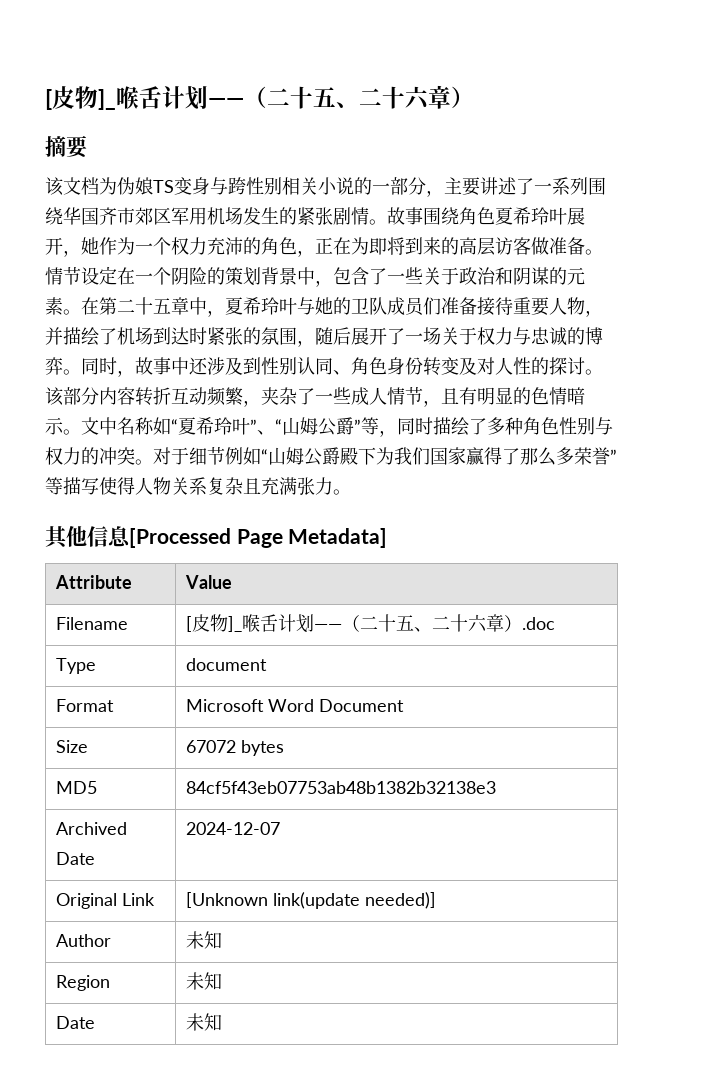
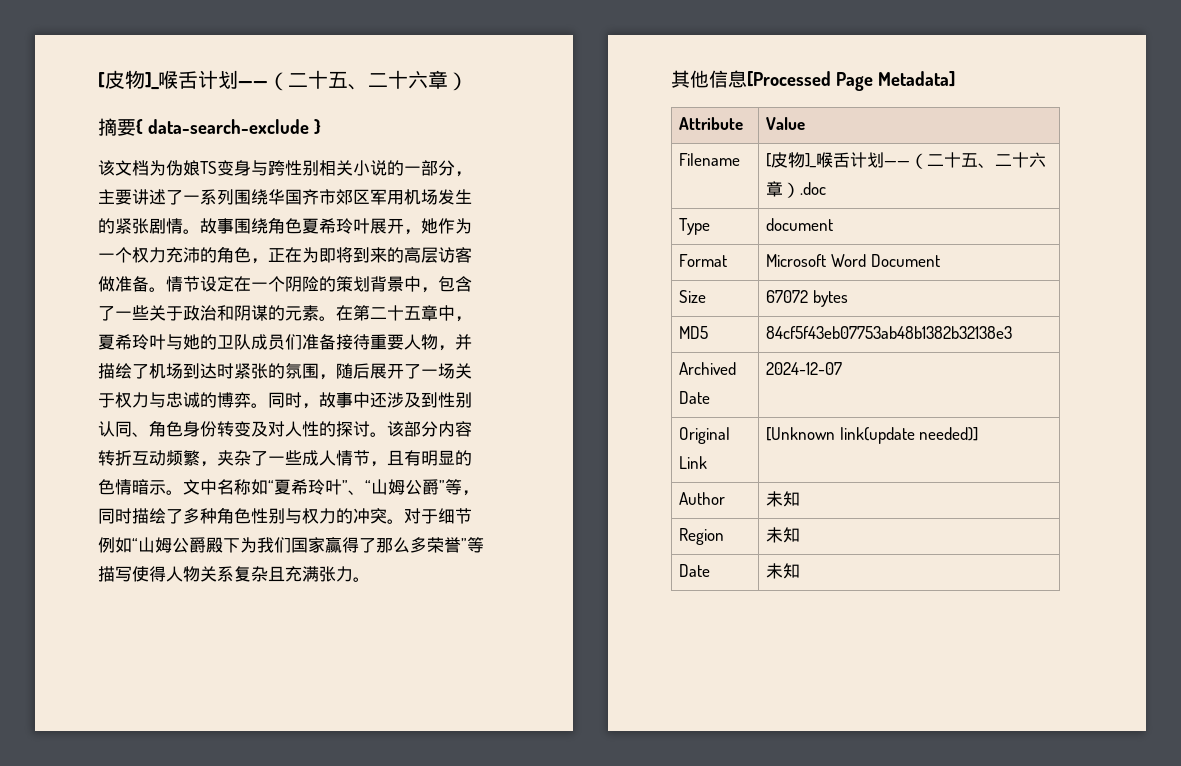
- 摘要
+ 摘要{ data-search-exclude }

